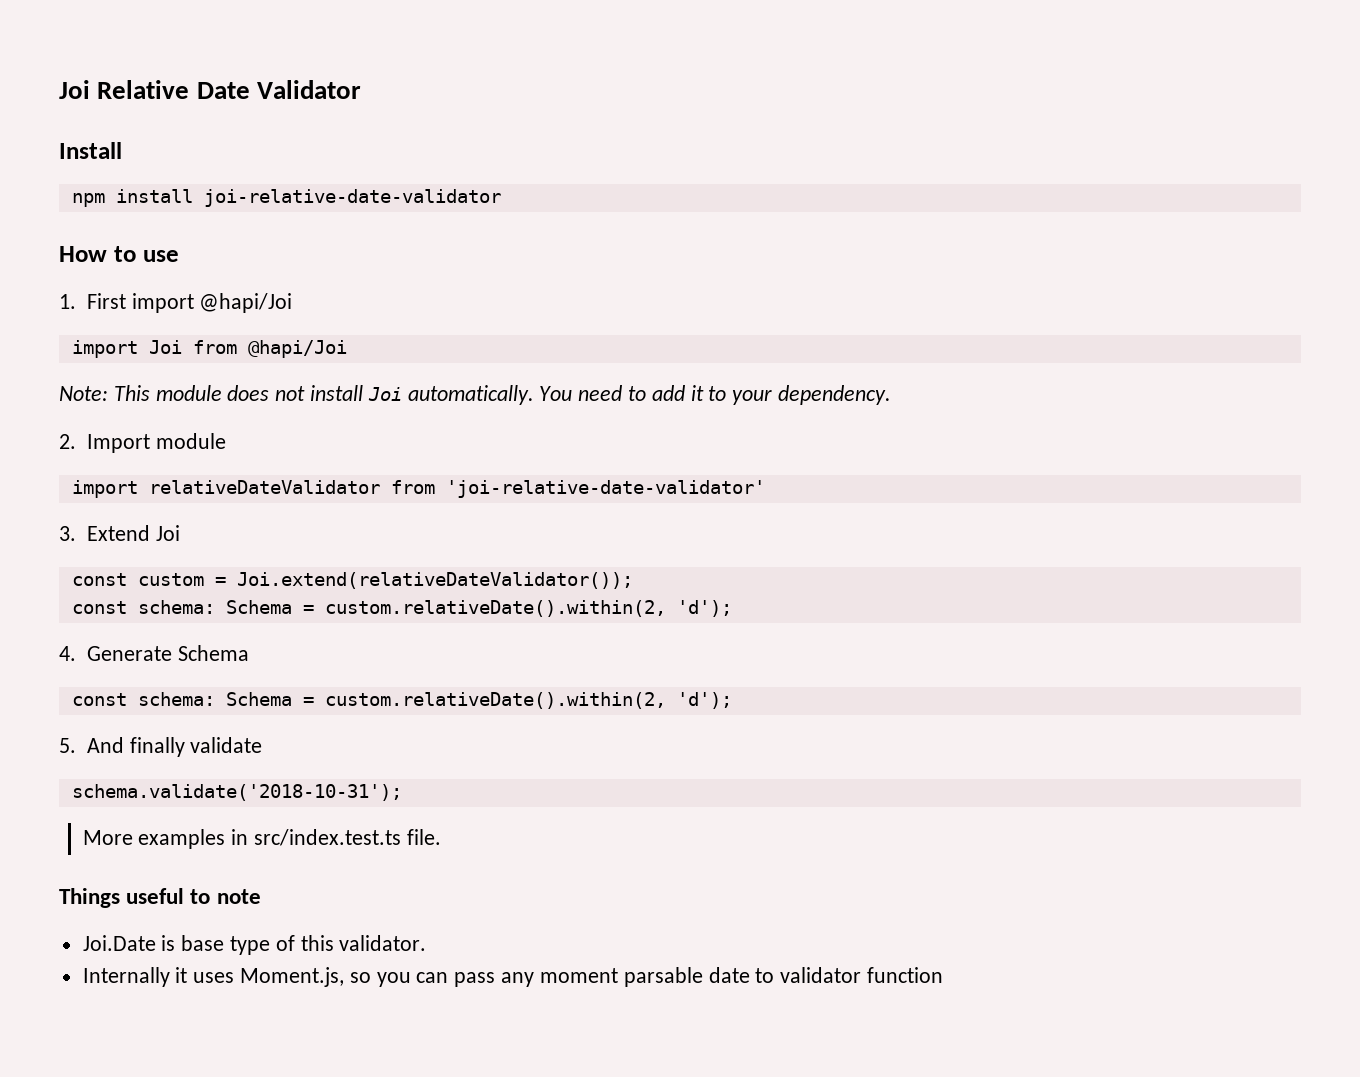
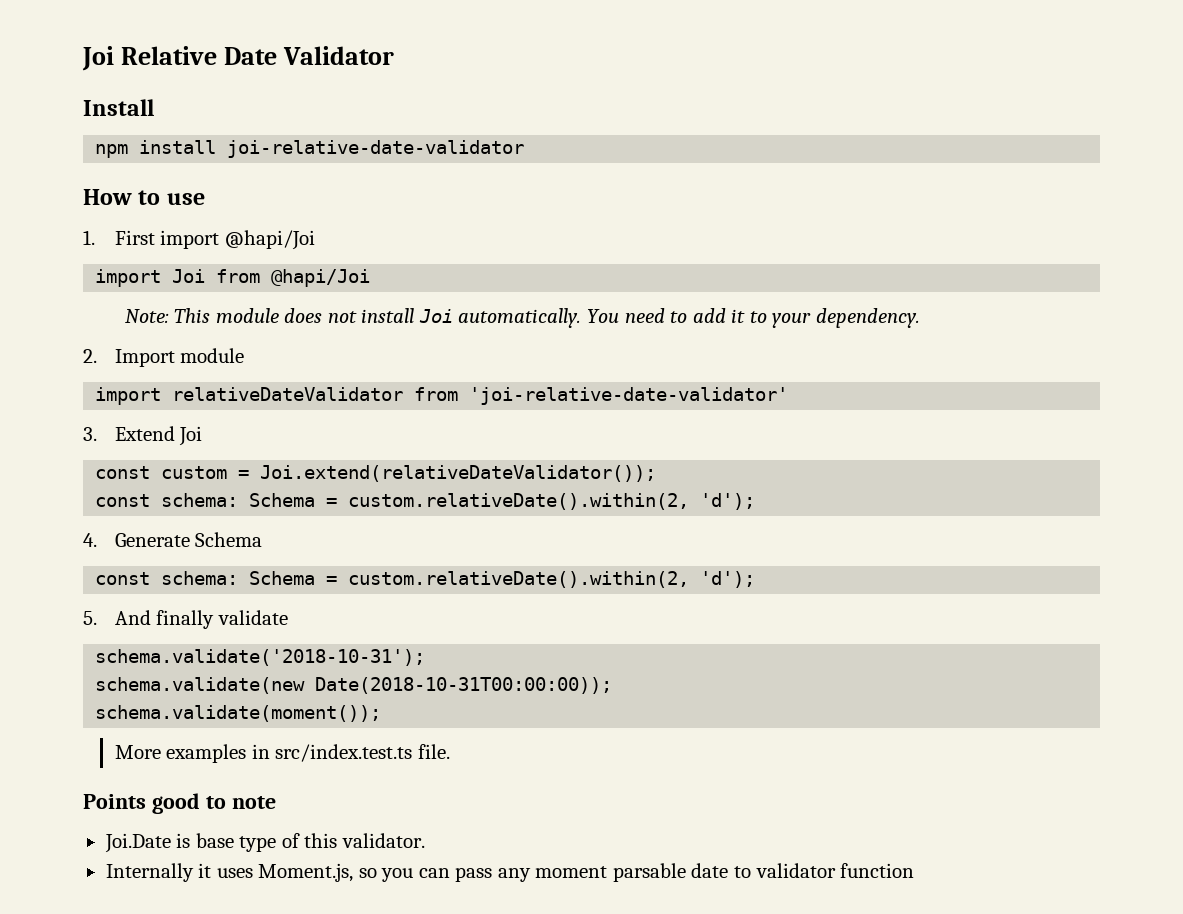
+ schema.validate(new Date(2018-10-31T00:00:00));
+ schema.validate(moment());
- Things useful to note
+ Points good to note

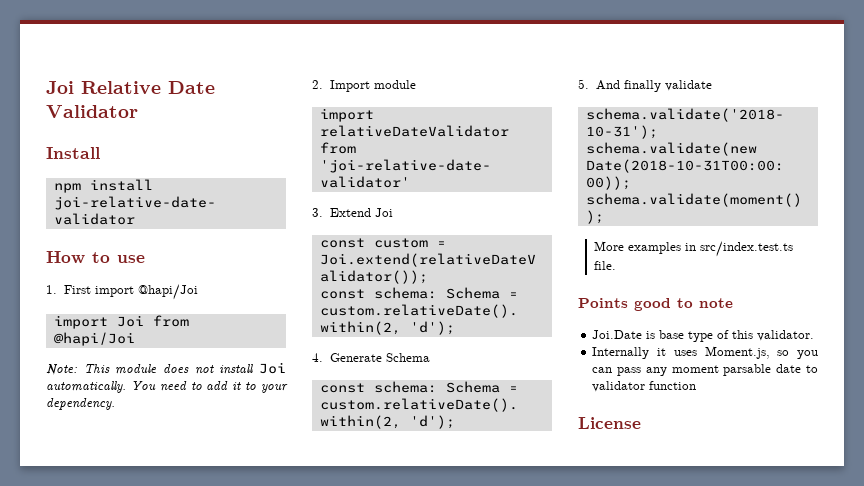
+ License

